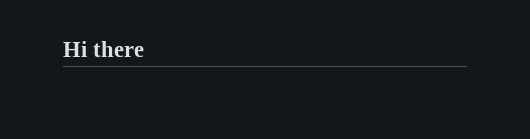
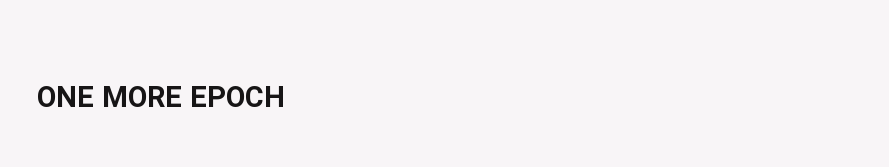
- Hi there
+ ONE MORE EPOCH

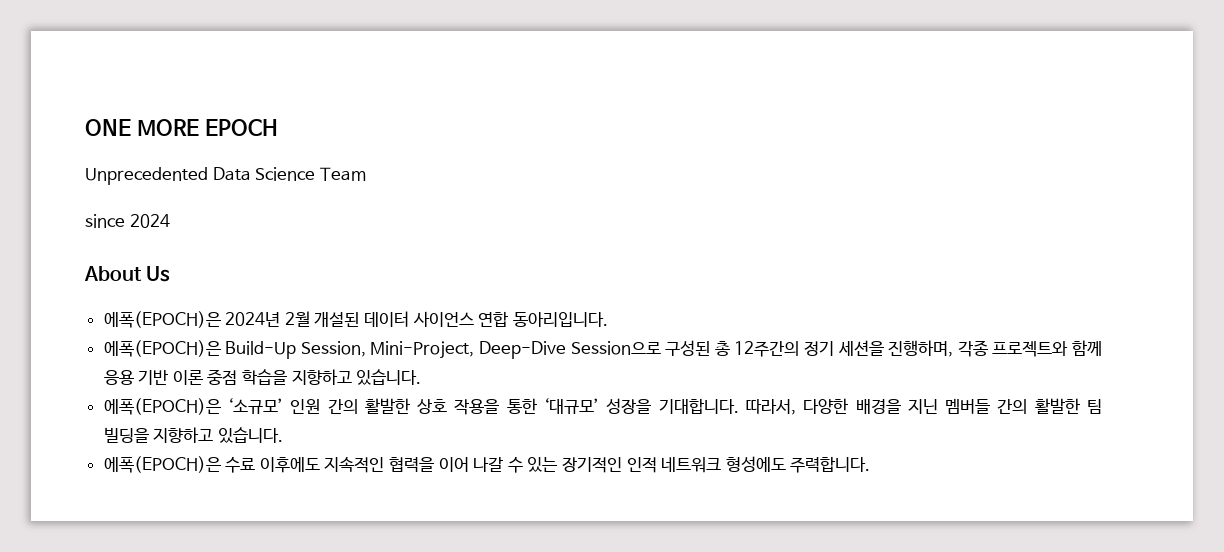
+ Unprecedented Data Science Team
+ since 2024
+ About Us
+ 에폭(EPOCH)은 2024년 2월 개설된 데이터 사이언스 연합 동아리입니다.
+ 에폭(EPOCH)은 Build-Up Session, Mini-Project, Deep-Dive Session으로 구성된 총 12주간의 정기 세션을 진행하며, 각종 프로젝트와 함께 응용 기반 이론 중점 학습을 지향하고 있습니다.
+ 에폭(EPOCH)은 ‘소규모’ 인원 간의 활발한 상호 작용을 통한 ‘대규모’ 성장을 기대합니다. 따라서, 다양한 배경을 지닌 멤버들 간의 활발한 팀 빌딩을 지향하고 있습니다.
+ 에폭(EPOCH)은 수료 이후에도 지속적인 협력을 이어 나갈 수 있는 장기적인 인적 네트워크 형성에도 주력합니다.

